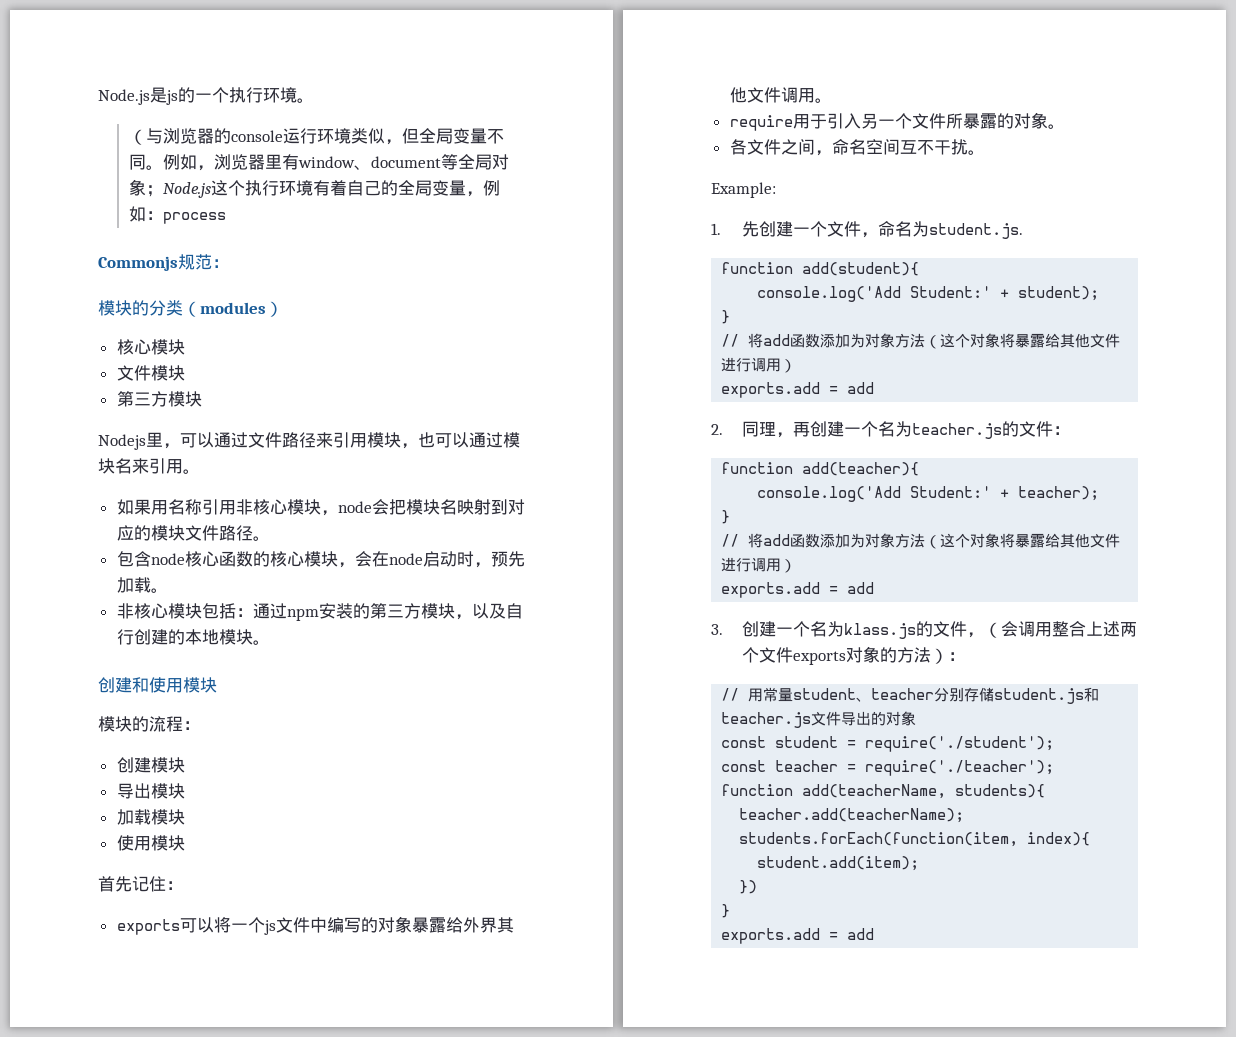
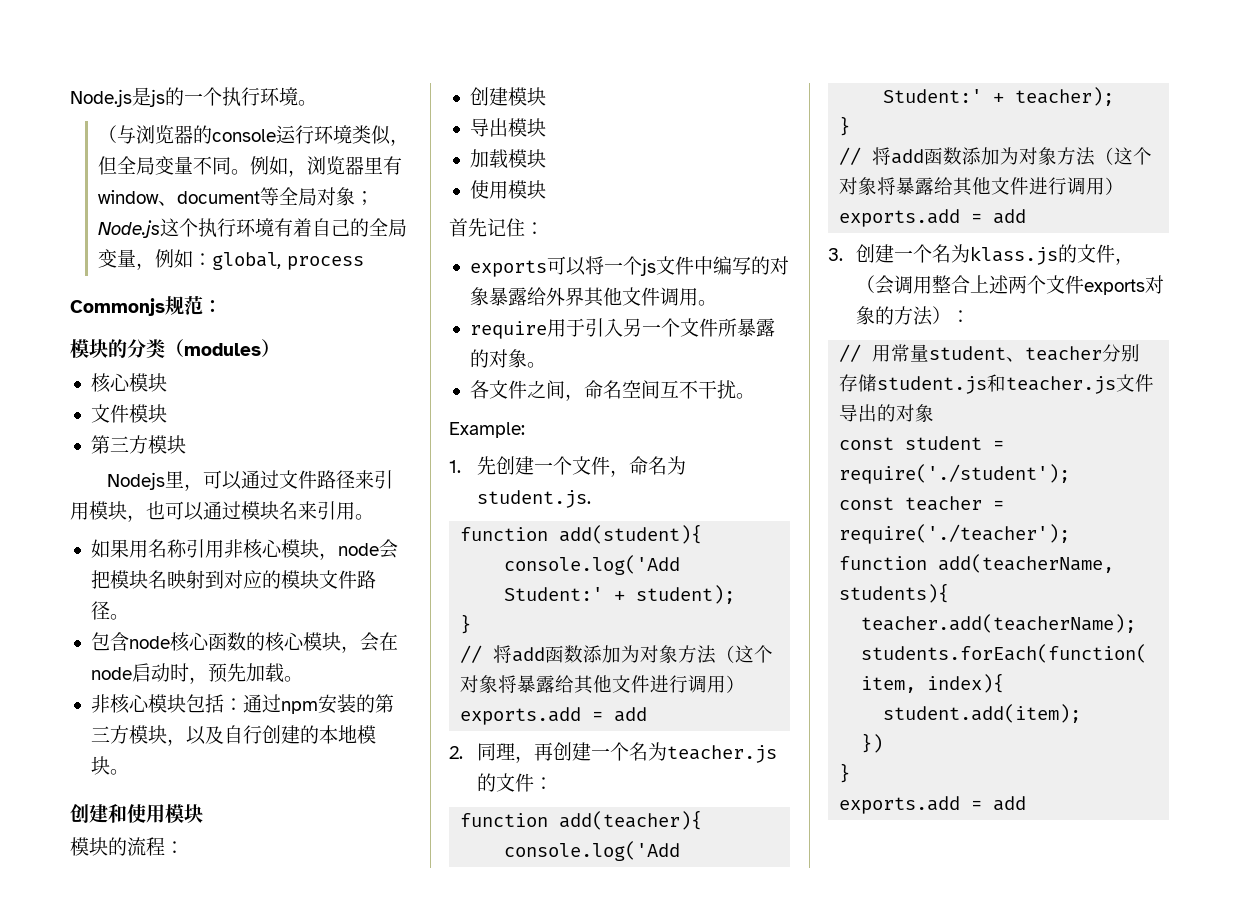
- 例如，浏览器里有window、document等全局对象；Node.js这个执行环境有着自己的全局变量，例如：process
+ 例如，浏览器里有window、document等全局对象；Node.js这个执行环境有着自己的全局变量，例如：global, process

